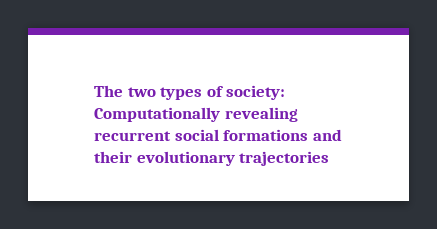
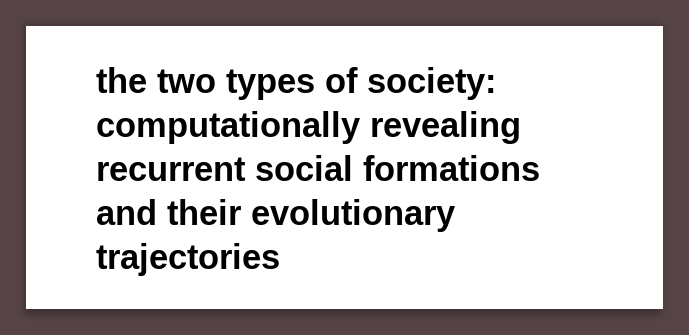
- The two types of society: Computationally revealing recurrent social formations and their evolutionary trajectories
+ the two types of society: computationally revealing recurrent social formations and their evolutionary trajectories

